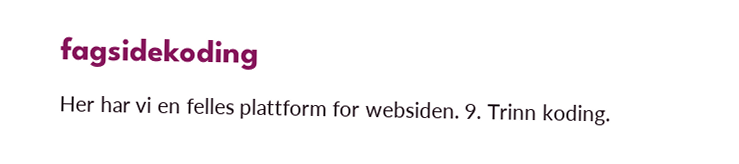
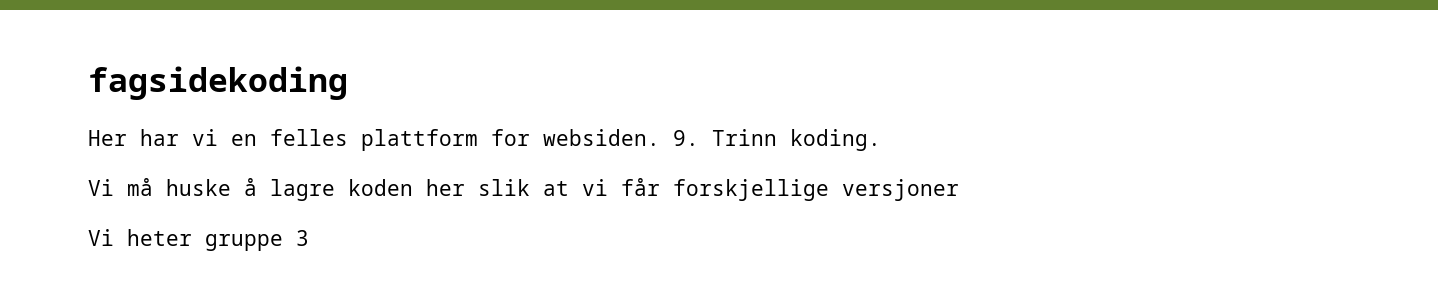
+ Vi må huske å lagre koden her slik at vi får forskjellige versjoner
+ Vi heter gruppe 3

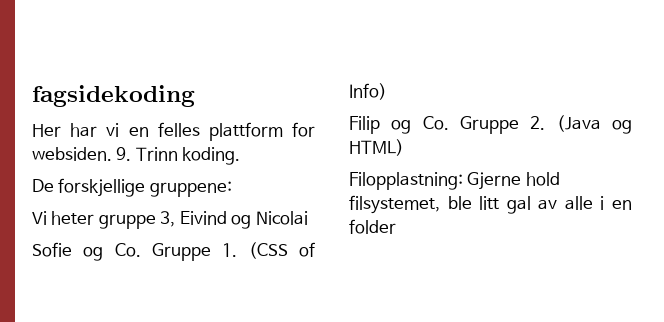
- Vi må huske å lagre koden her slik at vi får forskjellige versjoner
- Vi heter gruppe 3
+ De forskjellige gruppene:
+ Vi heter gruppe 3, Eivind og Nicolai
+ Sofie og Co. Gruppe 1. (CSS of Info)
+ Filip og Co. Gruppe 2. (Java og HTML)
+ Filopplastning: Gjerne hold filsystemet, ble litt gal av alle i en folder

